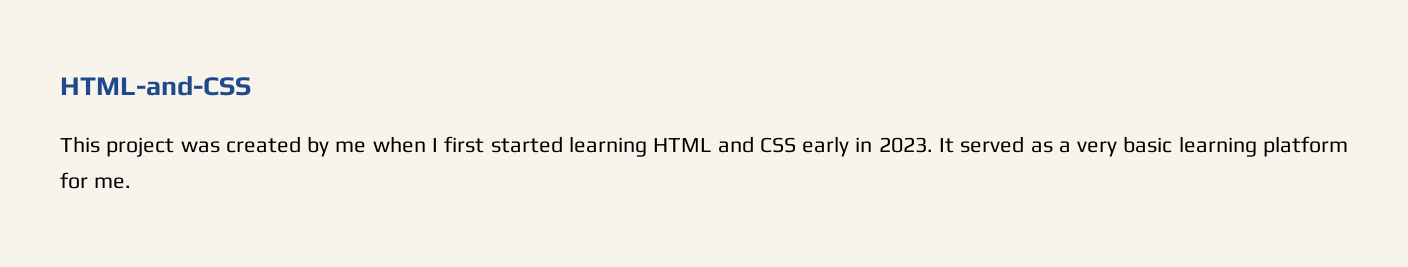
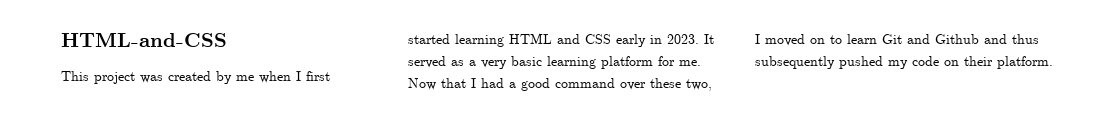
+ Now that I had a good command over these two, I moved on to learn Git and Github and thus subsequently pushed my code on their platform.

